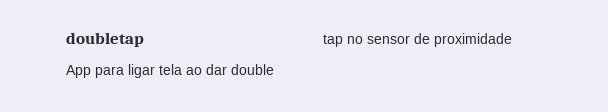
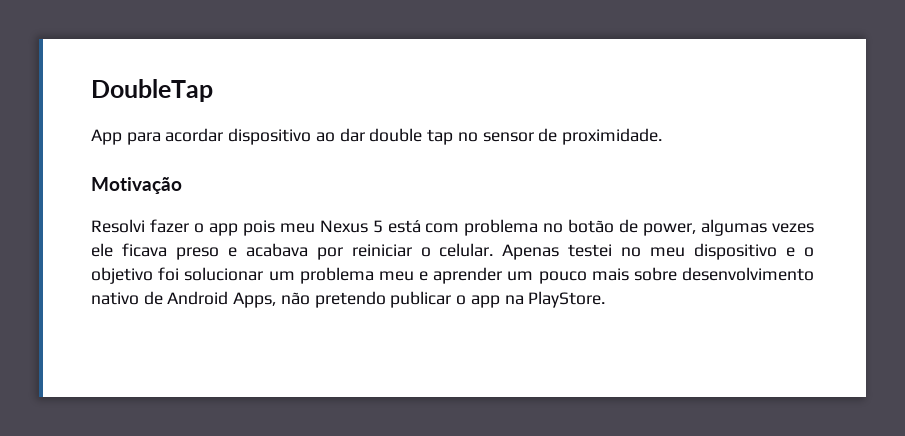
- doubletap
+ DoubleTap
- App para ligar tela ao dar double tap no sensor de proximidade
+ App para acordar dispositivo ao dar double tap no sensor de proximidade.
+ Motivação
+ Resolvi fazer o app pois meu Nexus 5 está com problema no botão de power, algumas vezes ele ficava preso e acabava por reiniciar o celular. Apenas testei no meu dispositivo e o objetivo foi solucionar um problema meu e aprender um pouco mais sobre desenvolvimento nativo de Android Apps, não pretendo publicar o app na PlayStore.

